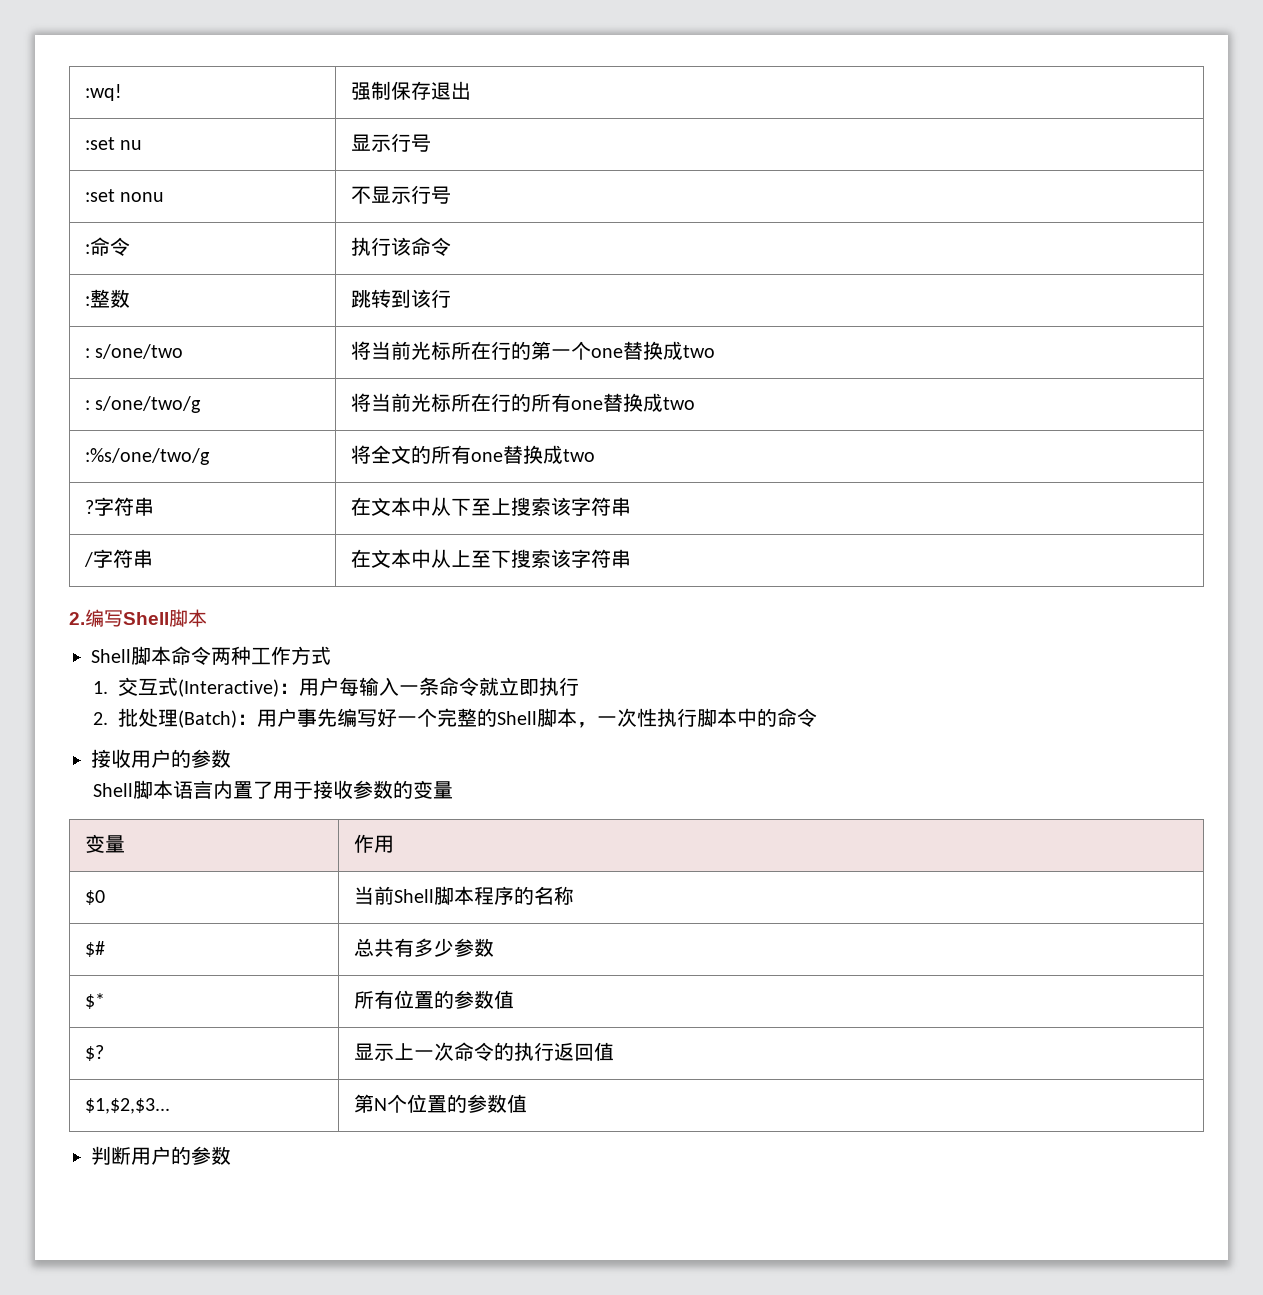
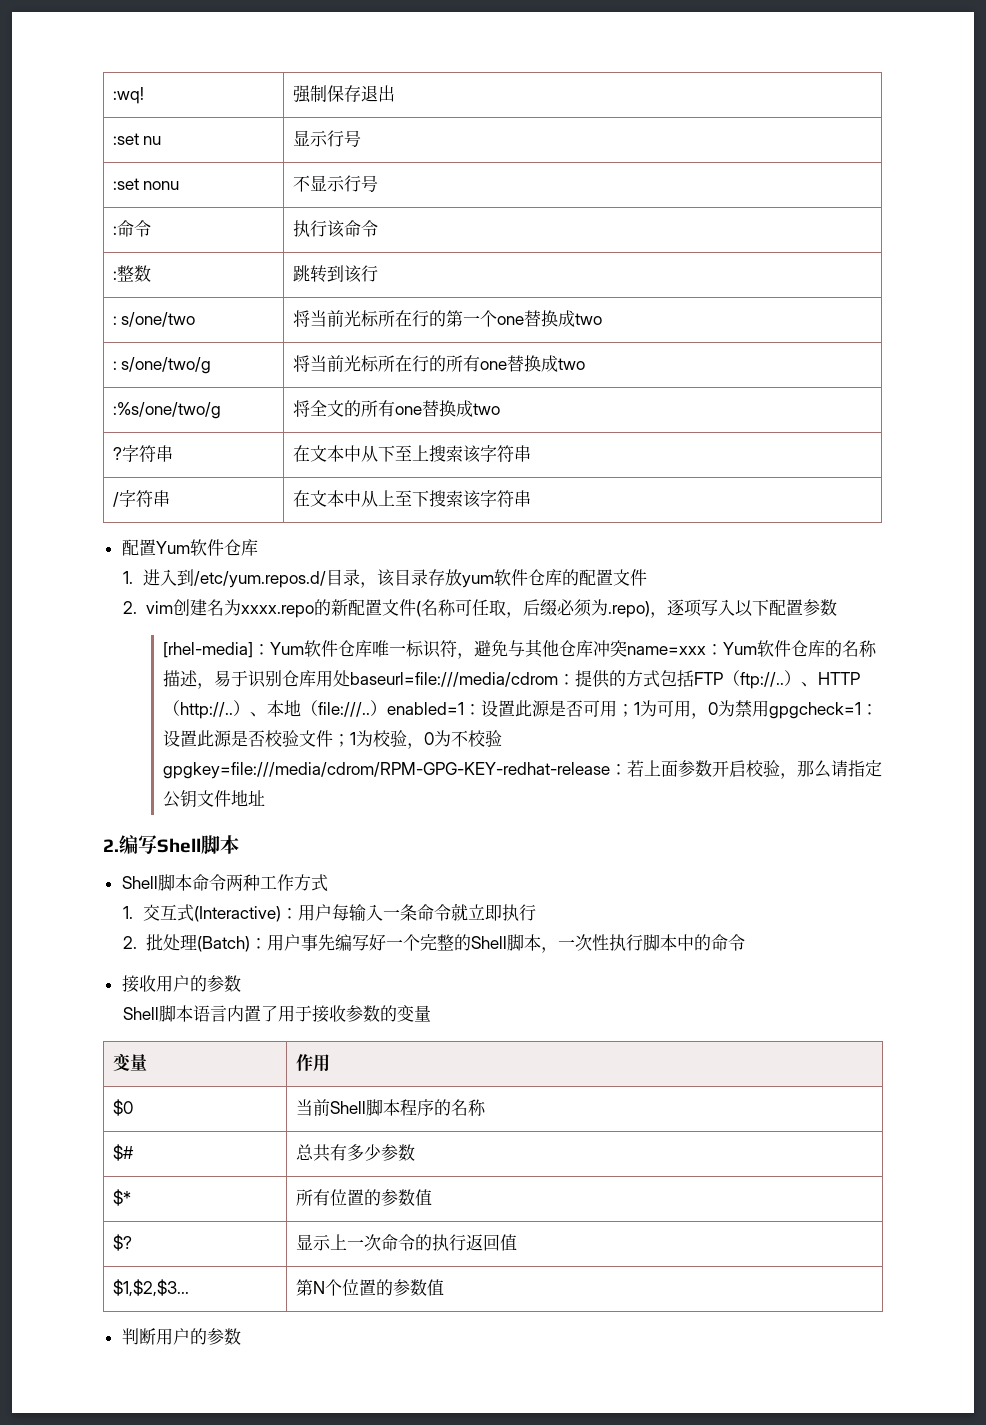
+ 配置Yum软件仓库
+ 1.进入到/etc/yum.repos.d/目录，该目录存放yum软件仓库的配置文件
+ 2. vim创建名为xxxx.repo的新配置文件(名称可任取，后缀必须为.repo)，逐项写入以下配置参数
+ [rhel-media]：Yum软件仓库唯一标识符，避免与其他仓库冲突name=xxx：Yum软件仓库的名称描述，易于识别仓库用处baseurl=file:///media/cdrom：提供的方式包括FTP（ftp://..）、HTTP（http://..）、本地（file:///..）enabled=1：设置此源是否可用；1为可用，0为禁用gpgcheck=1：设置此源是否校验文件；1为校验，0为不校验gpgkey=file:///media/cdrom/RPM-GPG-KEY-redhat-release：若上面参数开启校验，那么请指定公钥文件地址

